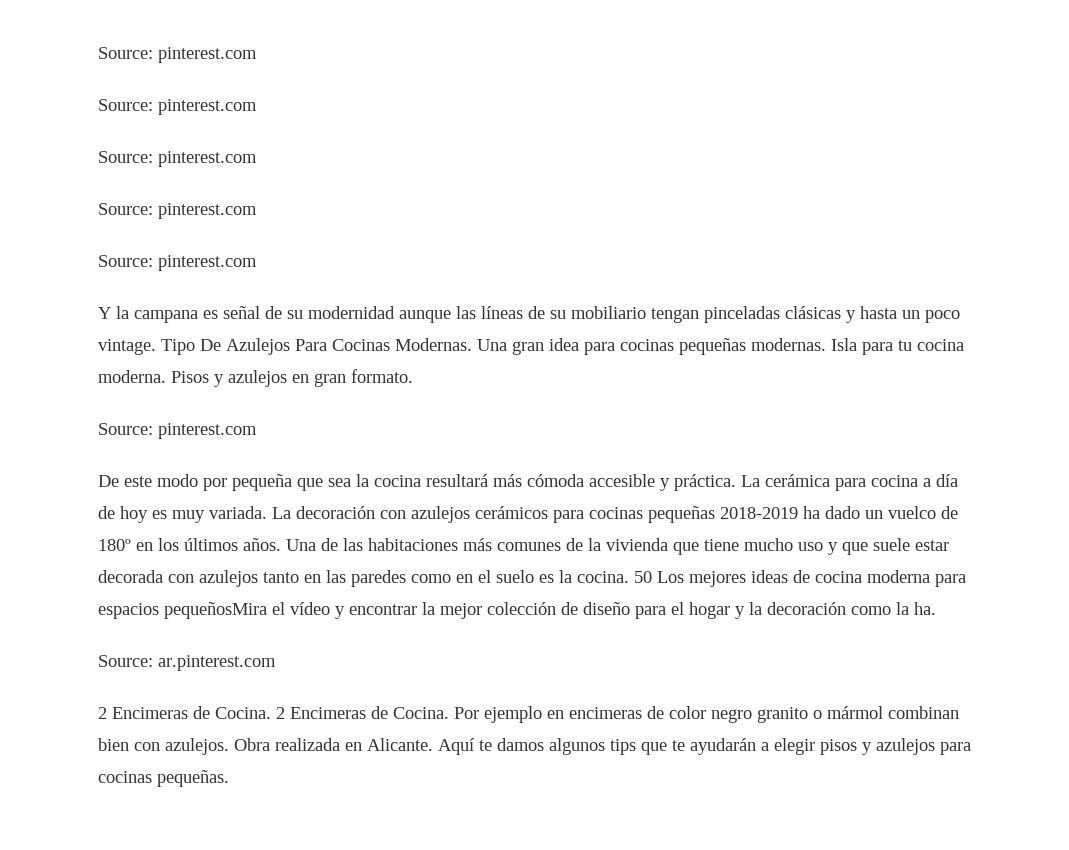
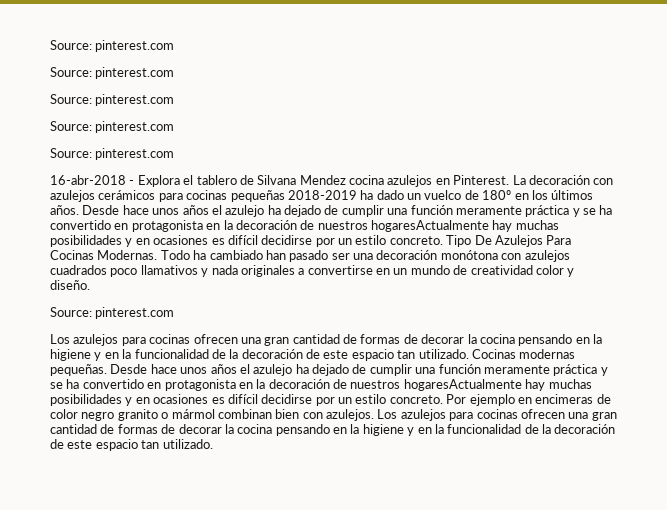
- Y la campana es señal de su modernidad aunque las líneas de su mobiliario tengan pinceladas clásicas y hasta un poco vintage. Tipo De Azulejos Para Cocinas Modernas. Una gran idea para cocinas pequeñas modernas. Isla para tu cocina moderna. Pisos y azulejos en gran formato.
- Source: pinterest.com
- De este modo por pequeña que sea la cocina resultará más cómoda accesible y práctica. La cerámica para cocina a día de hoy es muy variada.
+ 16-abr-2018 - Explora el tablero de Silvana Mendez cocina azulejos en Pinterest.
- Una de las habitaciones más comunes de la vivienda que tiene mucho uso y que suele estar decorada con azulejos tanto en las paredes como en el suelo es la cocina. 50 Los mejores ideas de cocina moderna para espacios pequeñosMira el vídeo y encontrar la mejor colección de diseño para el hogar y la decoración como la ha.
- Source: ar.pinterest.com
- 2 Encimeras de Cocina. 2 Encimeras de Cocina.
+ Desde hace unos años el azulejo ha dejado de cumplir una función meramente práctica y se ha convertido en protagonista en la decoración de nuestros hogaresActualmente hay muchas posibilidades y en ocasiones es difícil decidirse por un estilo concreto. Tipo De Azulejos Para Cocinas Modernas. Todo ha cambiado han pasado ser una decoración monótona con azulejos cuadrados poco llamativos y nada originales a convertirse en un mundo de creatividad color y diseño.
+ Source: pinterest.com
+ Los azulejos para cocinas ofrecen una gran cantidad de formas de decorar la cocina pensando en la higiene y en la funcionalidad de la decoración de este espacio tan utilizado. Cocinas modernas pequeñas. Desde hace unos años el azulejo ha dejado de cumplir una función meramente práctica y se ha convertido en protagonista en la decoración de nuestros hogaresActualmente hay muchas posibilidades y en ocasiones es difícil decidirse por un estilo concreto.
- Por ejemplo en encimeras de color negro granito o mármol combinan bien con azulejos. Obra realizada en Alicante. Aquí te damos algunos tips que te ayudarán a elegir pisos y azulejos para cocinas pequeñas.
+ Por ejemplo en encimeras de color negro granito o mármol combinan bien con azulejos. Los azulejos para cocinas ofrecen una gran cantidad de formas de decorar la cocina pensando en la higiene y en la funcionalidad de la decoración de este espacio tan utilizado.

